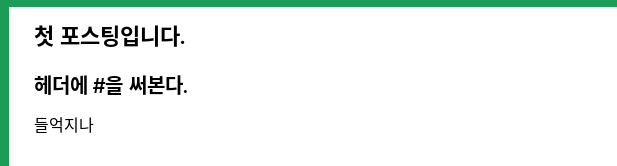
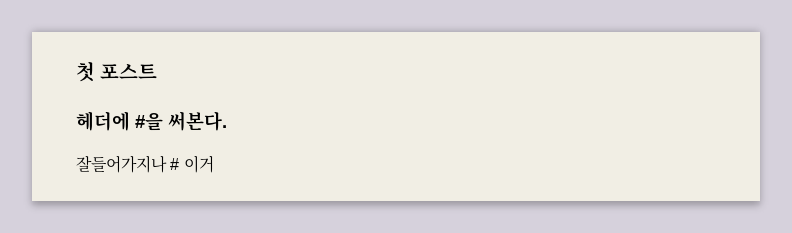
- 첫 포스팅입니다.
+ 첫 포스트
- 들억지나
+ 잘들어가지나 # 이거

